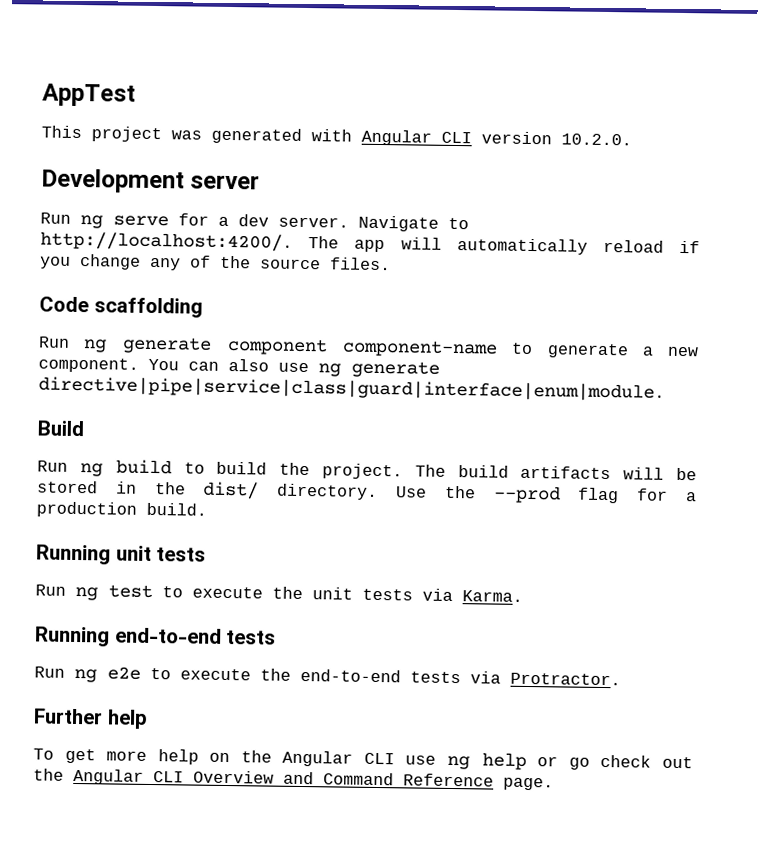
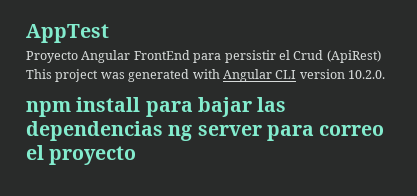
+ Proyecto Angular FrontEnd para persistir el Crud (ApiRest)
- Development server
- Run ng serve for a dev server. Navigate to http://localhost:4200/. The app will automatically reload if you change any of the source files.
- Code scaffolding
- Run ng generate component component-name to generate a new component. You can also use ng generate directive|pipe|service|class|guard|interface|enum|module.
- Build
- Run ng build to build the project. The build artifacts will be stored in the dist/ directory. Use the --prod flag for a production build.
- Running unit tests
- Run ng test to execute the unit tests via Karma.
- Running end-to-end tests
- Run ng e2e to execute the end-to-end tests via Protractor.
- Further help
- To get more help on the Angular CLI use ng help or go check out the Angular CLI Overview and Command Reference page.
+ npm install para bajar las dependencias ng server para correo el proyecto

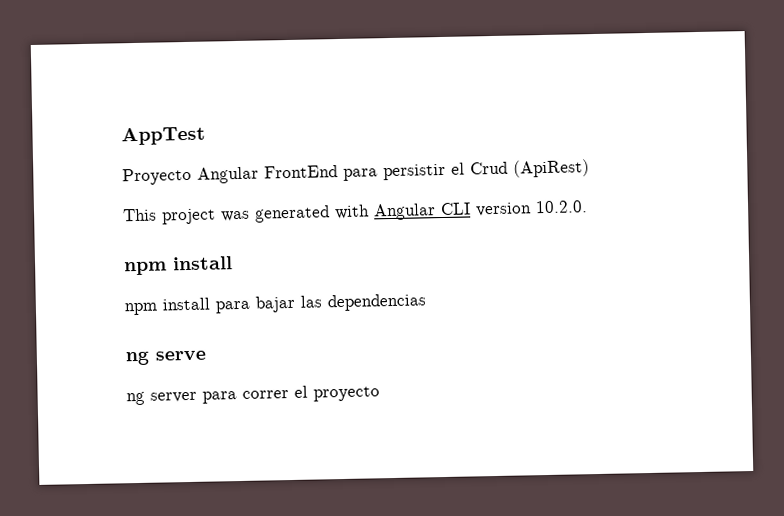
  This project was generated with Angular CLI version 10.2.0.
- npm install para bajar las dependencias ng server para correo el proyecto
+ npm install
+ npm install para bajar las dependencias
+ ng serve
+ ng server para correr el proyecto

